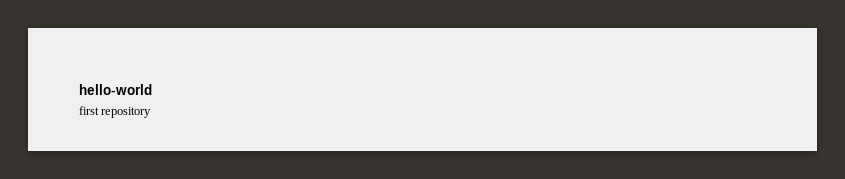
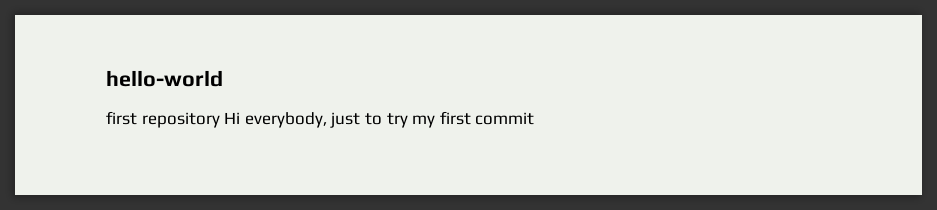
- first repository
+ first repository Hi everybody, just to try my first commit

